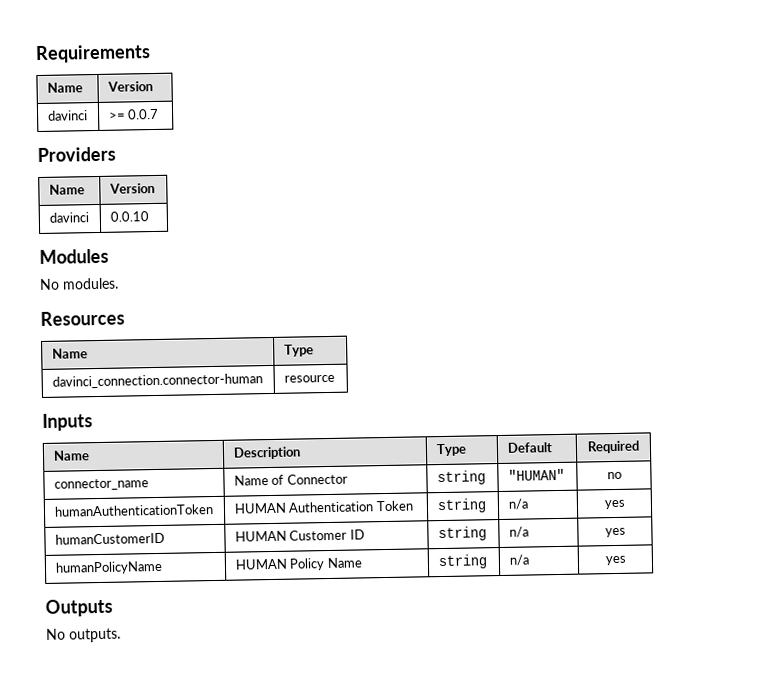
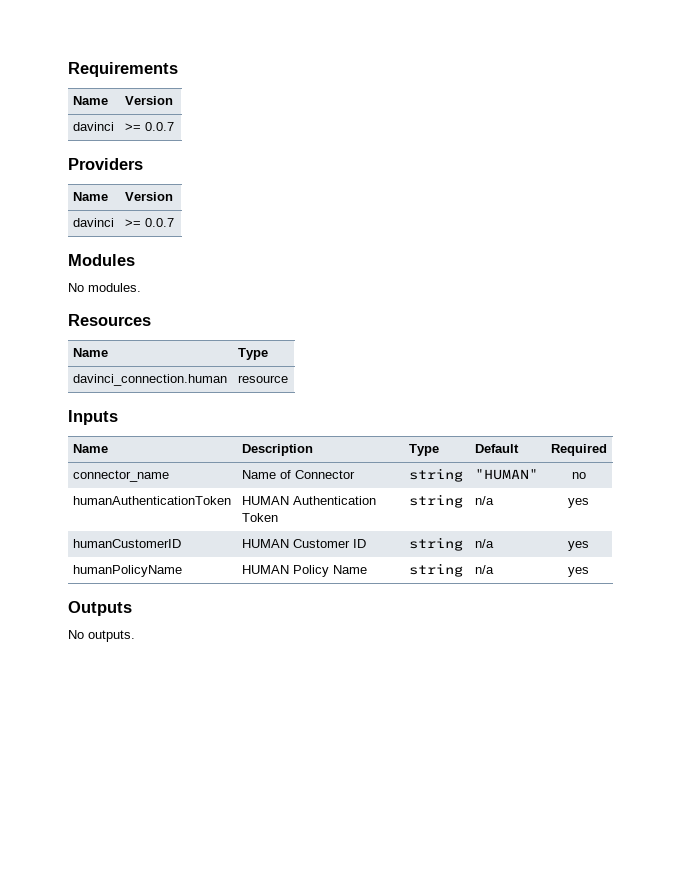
  Providers
  Name | Version
- davinci | 0.0.10
+ davinci | >= 0.0.7
- davinci_connection.connector-human | resource
+ davinci_connection.human | resource

